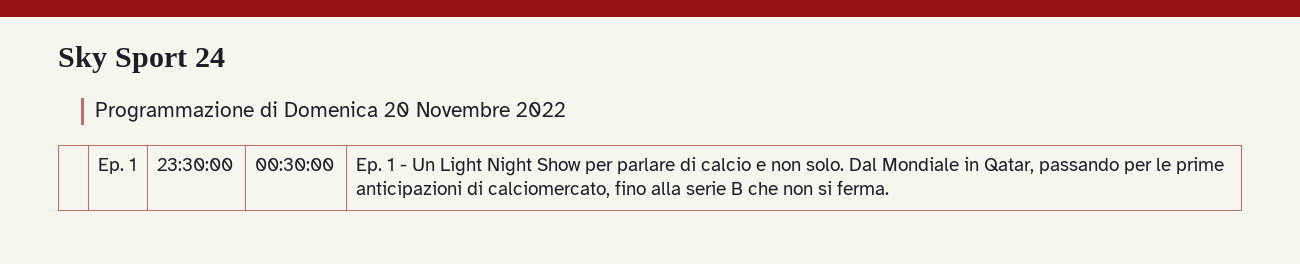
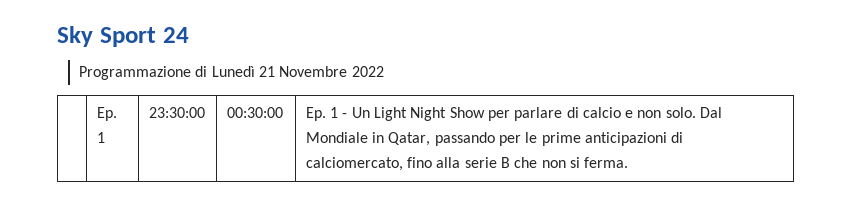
- Programmazione di Domenica 20 Novembre 2022
+ Programmazione di Lunedì 21 Novembre 2022

